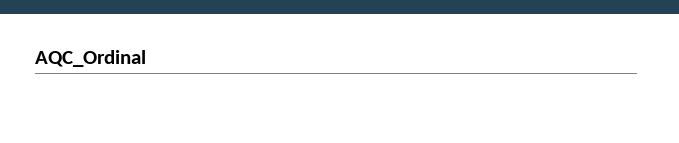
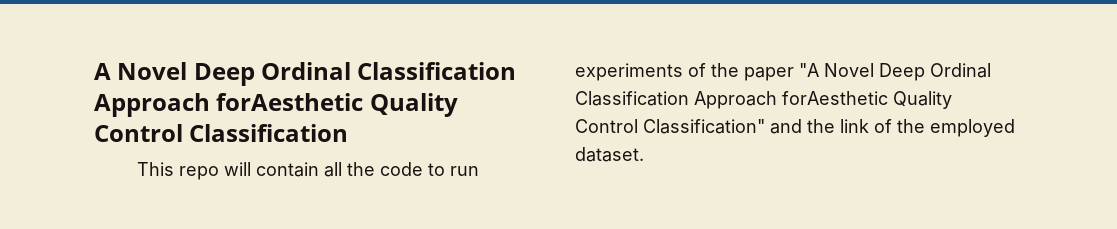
- AQC_Ordinal
+ A Novel Deep Ordinal Classification Approach forAesthetic Quality Control Classification
+ This repo will contain all the code to run experiments of the paper "A Novel Deep Ordinal Classification Approach forAesthetic Quality Control Classification" and the link of the employed dataset.

